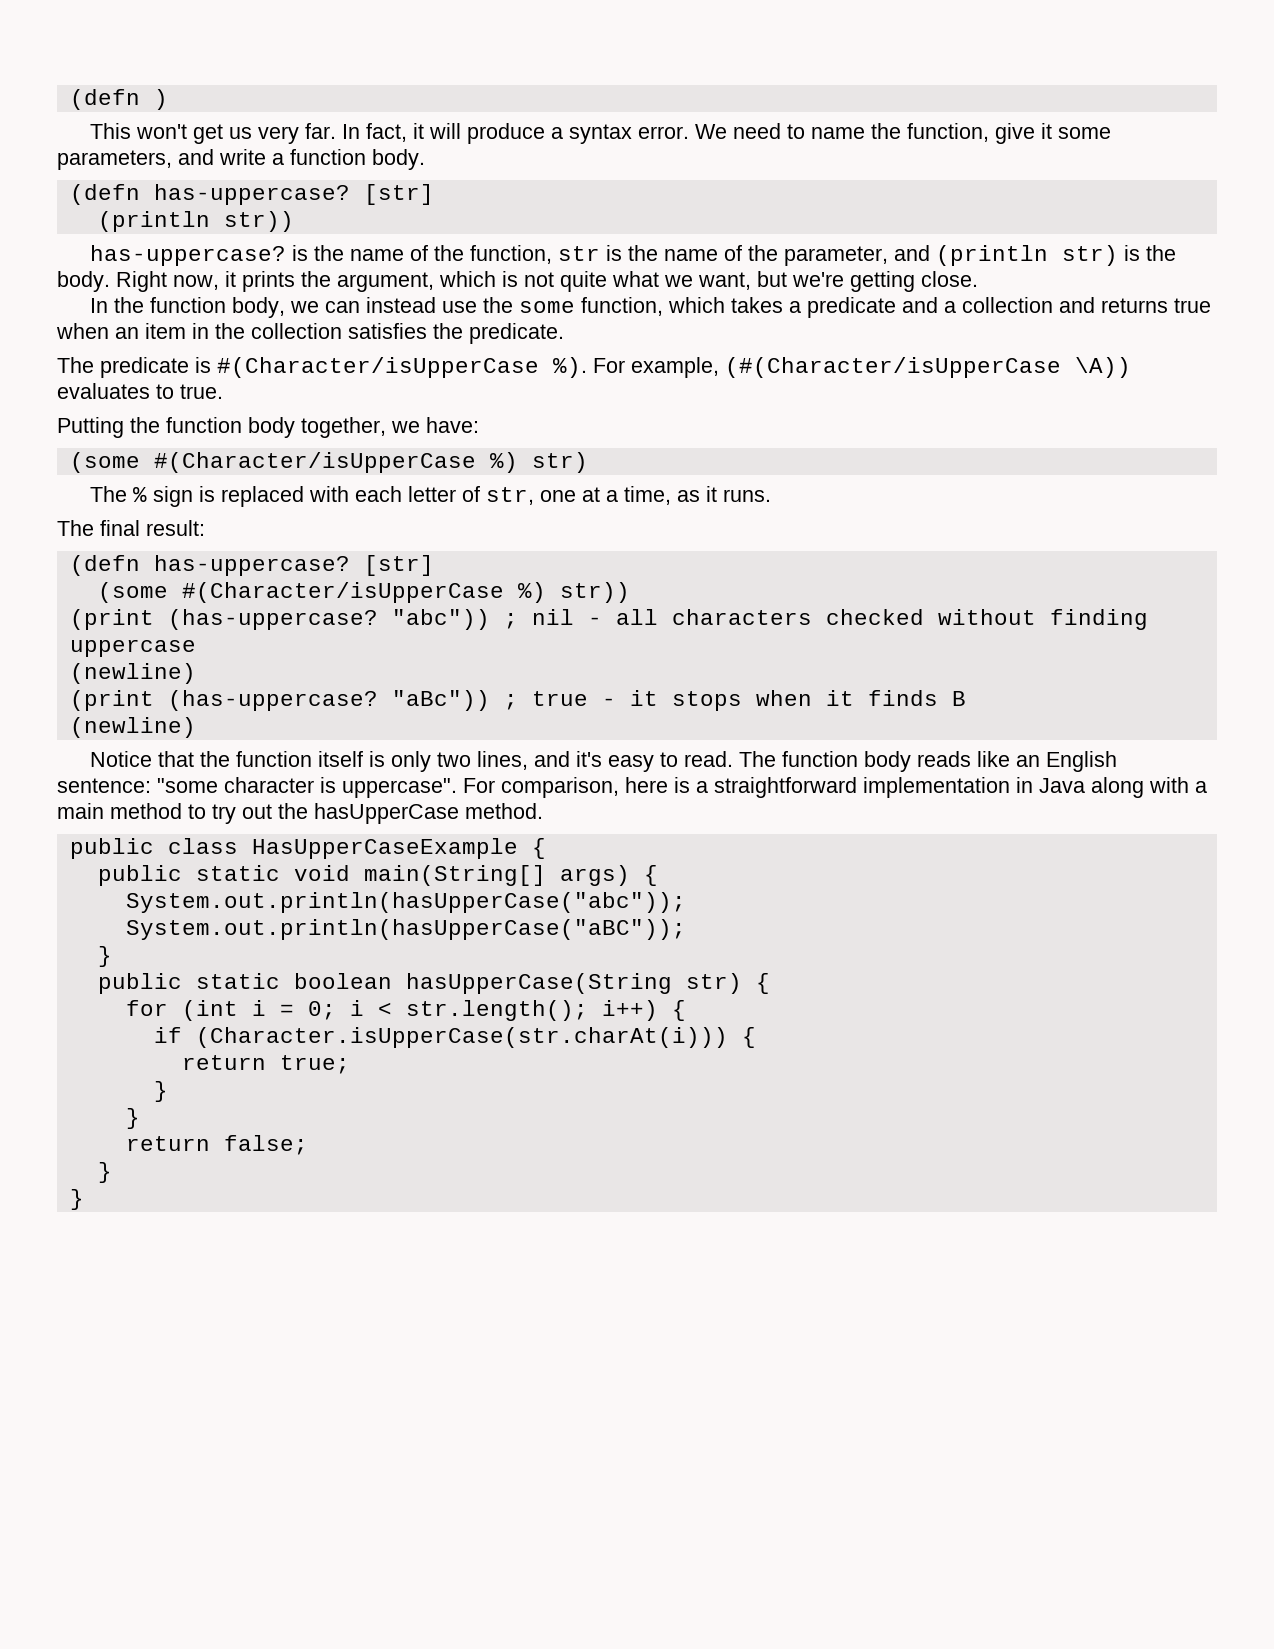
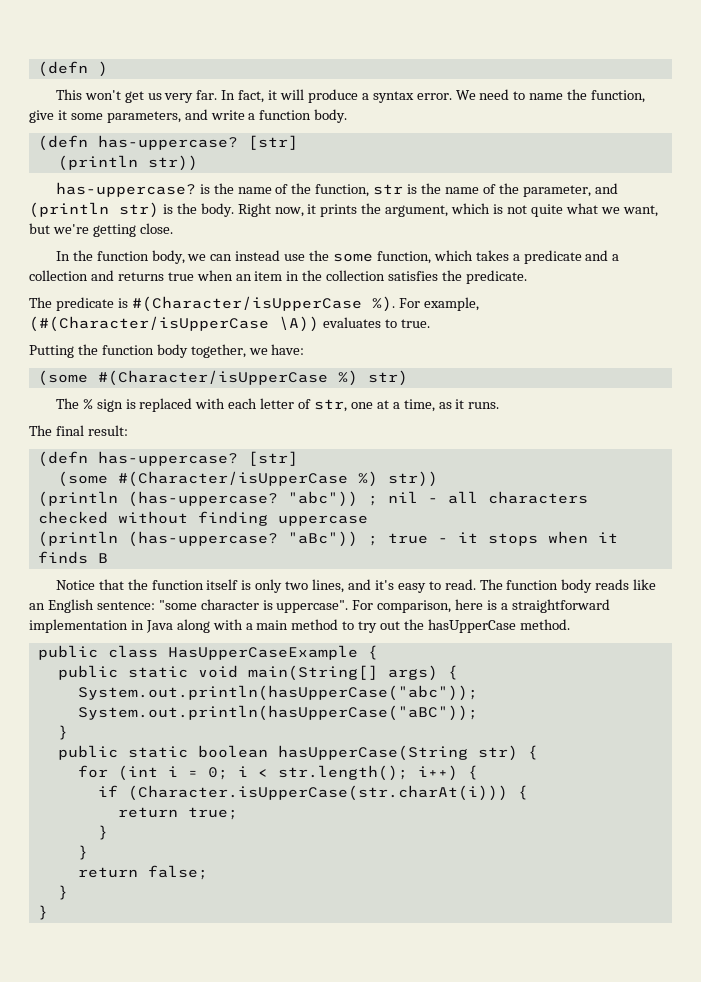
  (some #(Character/isUpperCase %) str))
- (print (has-uppercase?
+ (println (has-uppercase?
  "abc")) ; nil - all characters checked without finding uppercase
- (newline)
- (print (has-uppercase?
+ (println (has-uppercase?
  "aBc")) ; true - it stops when it finds B
- (newline)

